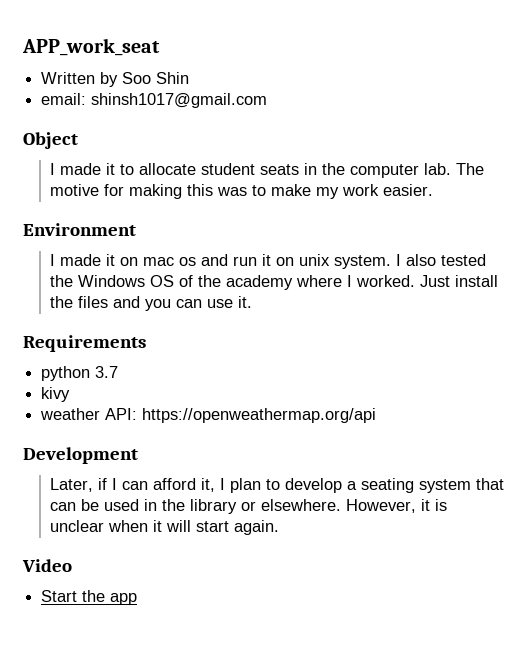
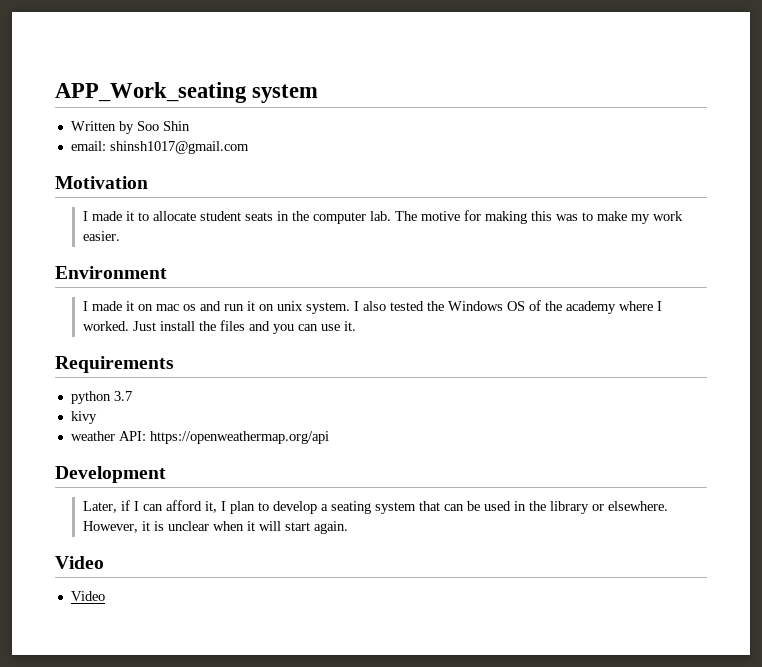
- APP_work_seat
+ APP_Work_seating system
- Object
+ Motivation
  However, it is unclear when it will start again.
  Video
- Start the app
+ Video

